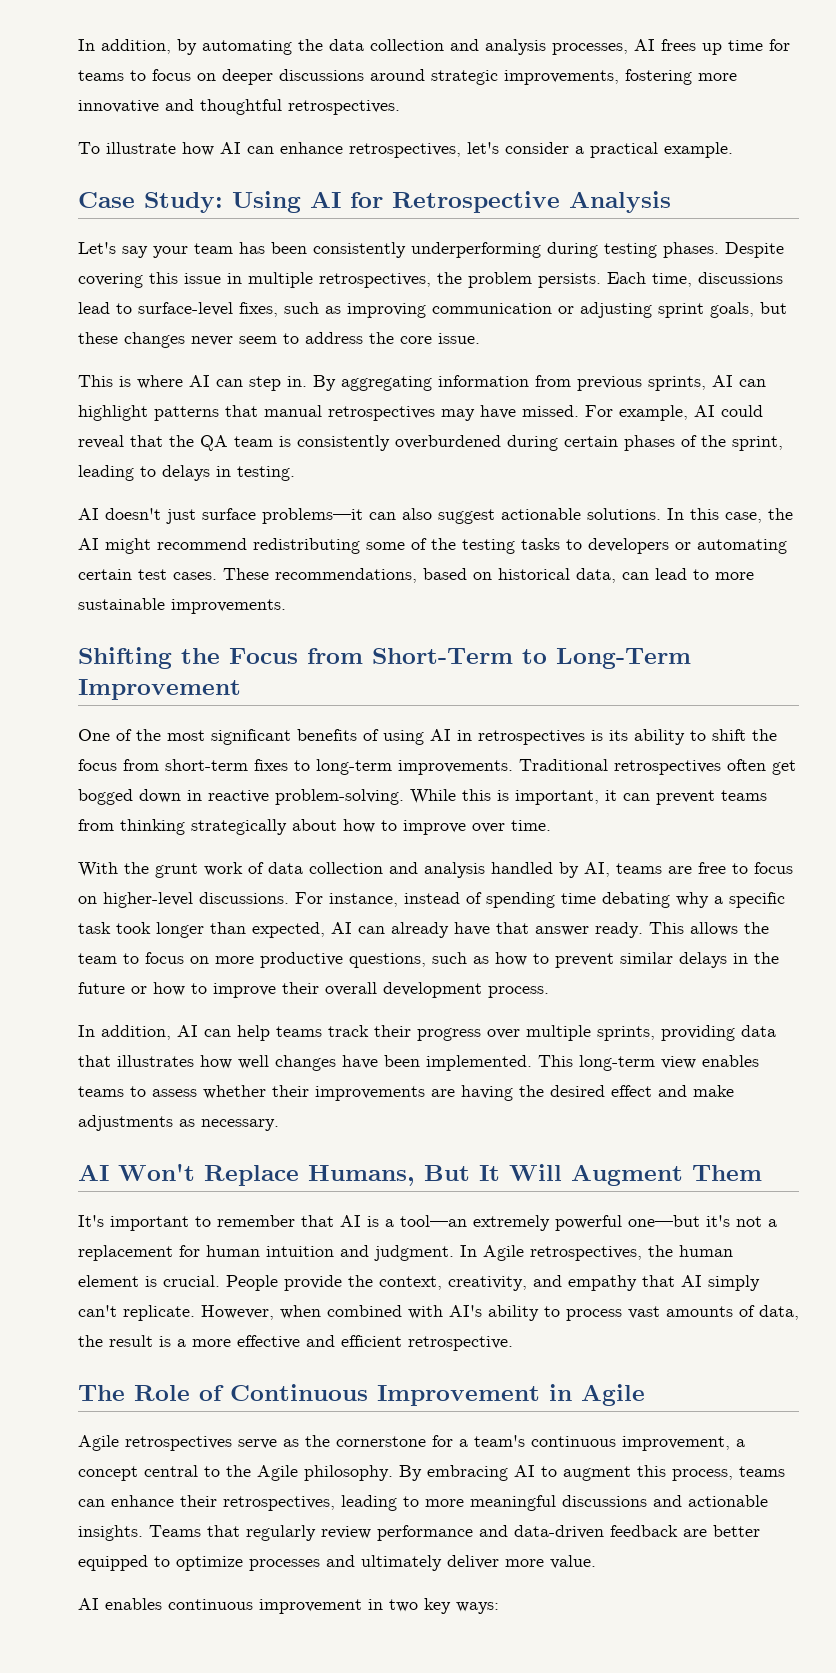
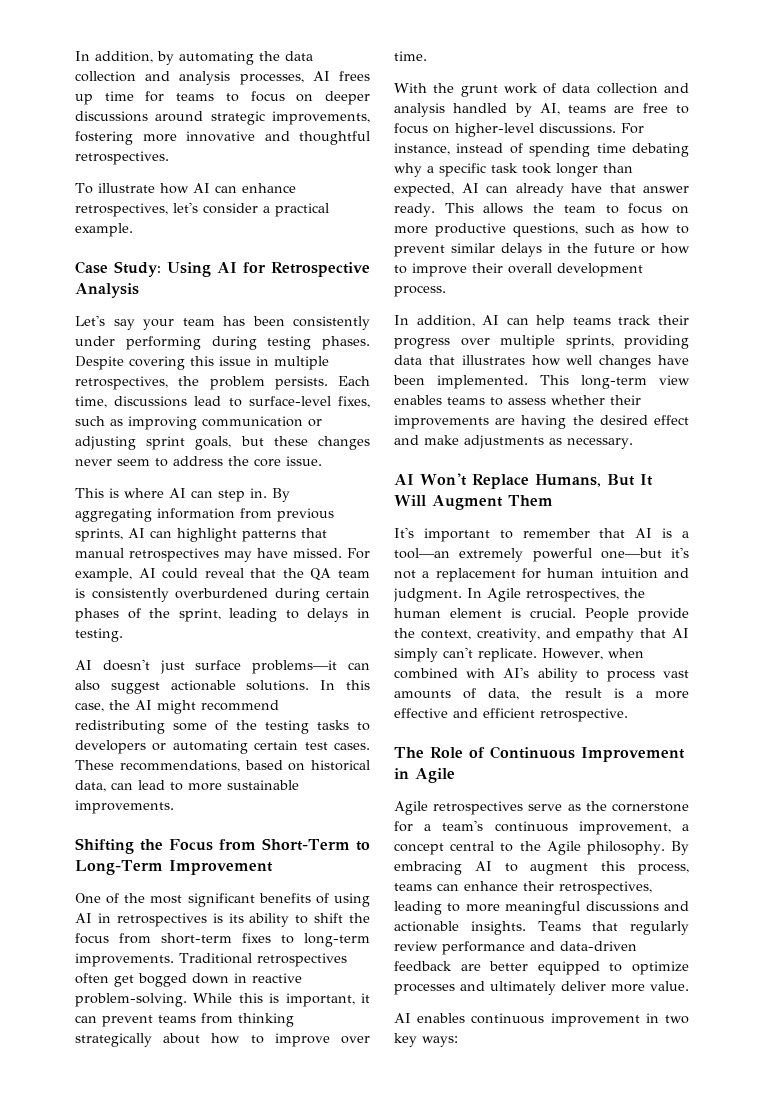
- Let's say your team has been consistently underperforming during testing phases.
+ Let's say your team has been consistently under performing during testing phases.

